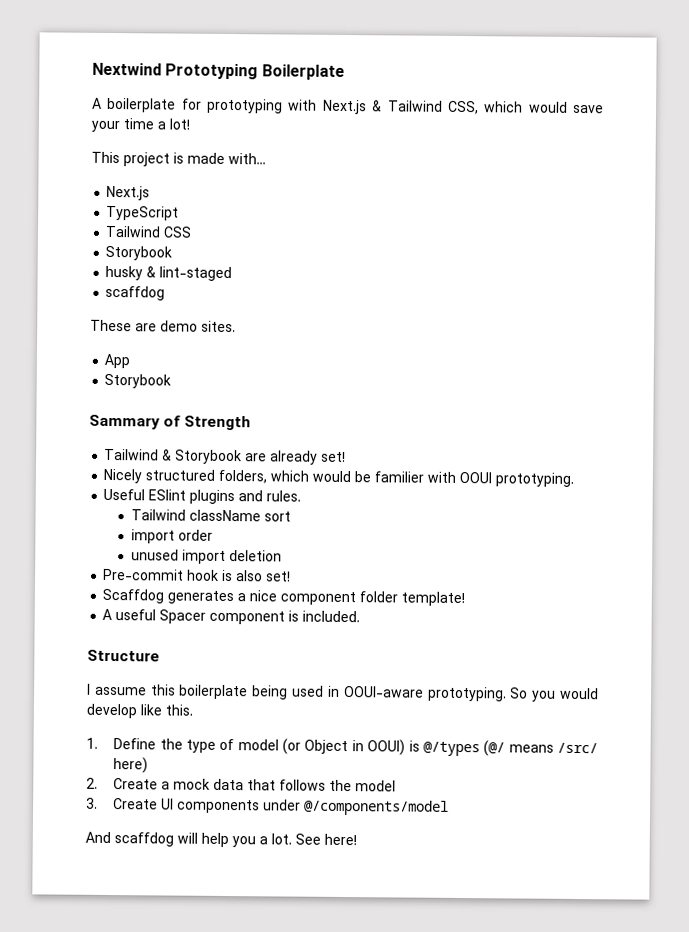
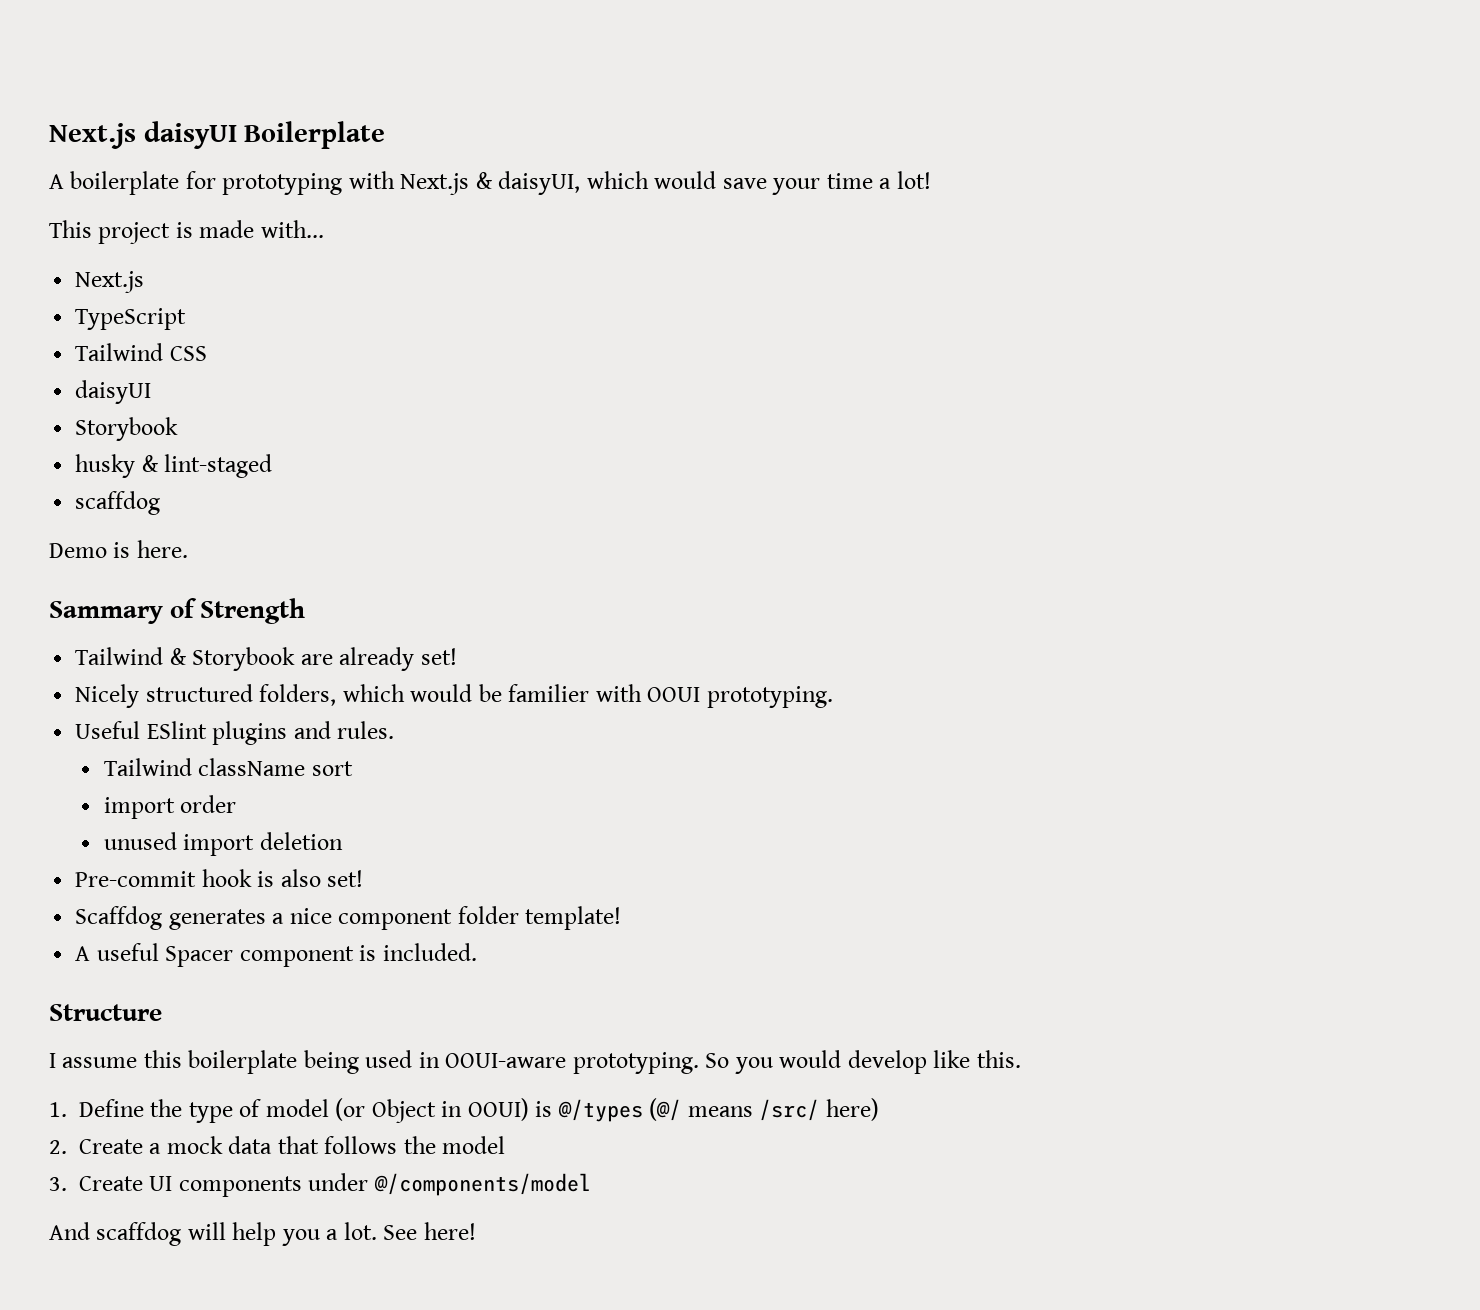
- Nextwind Prototyping Boilerplate
+ Next.js daisyUI Boilerplate
- A boilerplate for prototyping with Next.js & Tailwind CSS, which would save your time a lot!
+ A boilerplate for prototyping with Next.js & daisyUI, which would save your time a lot!
  Tailwind CSS
+ daisyUI
- These are demo sites.
- App
- Storybook
+ Demo is here.

